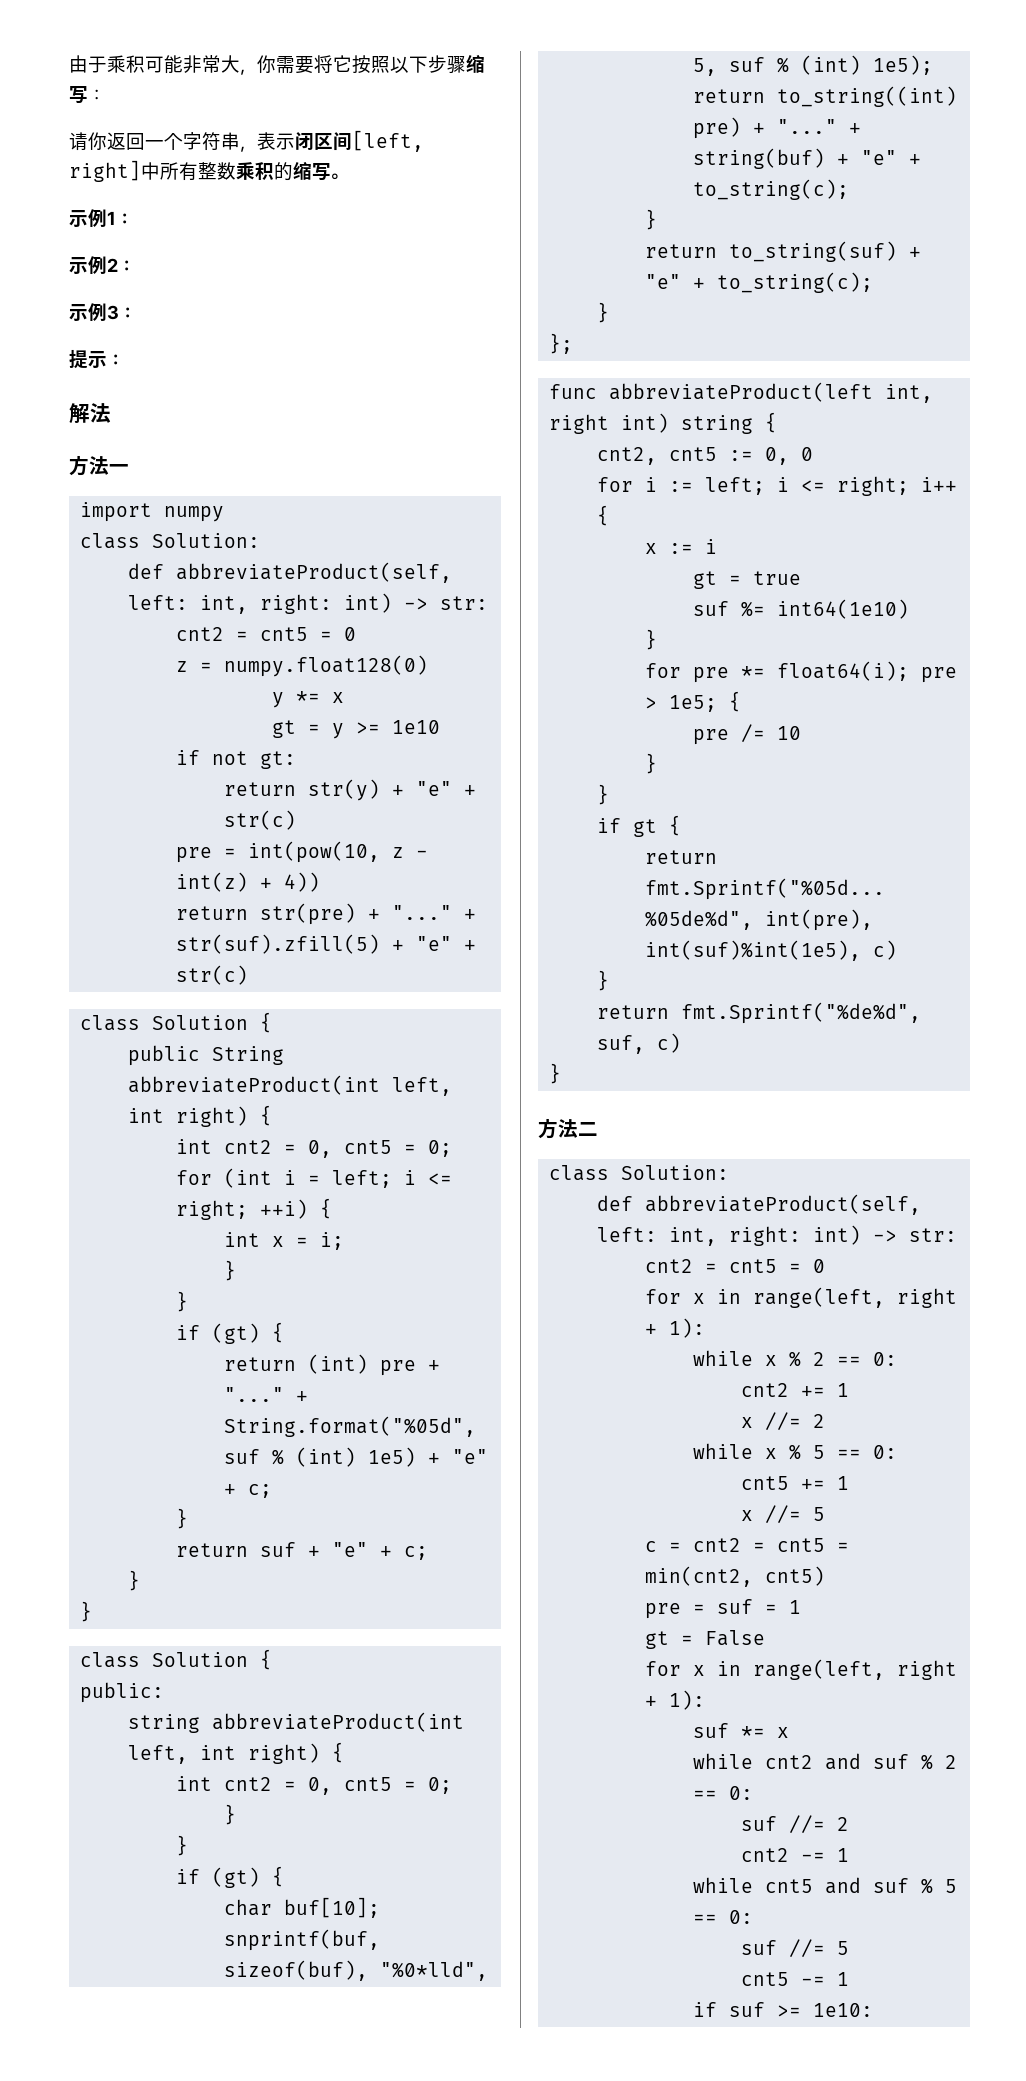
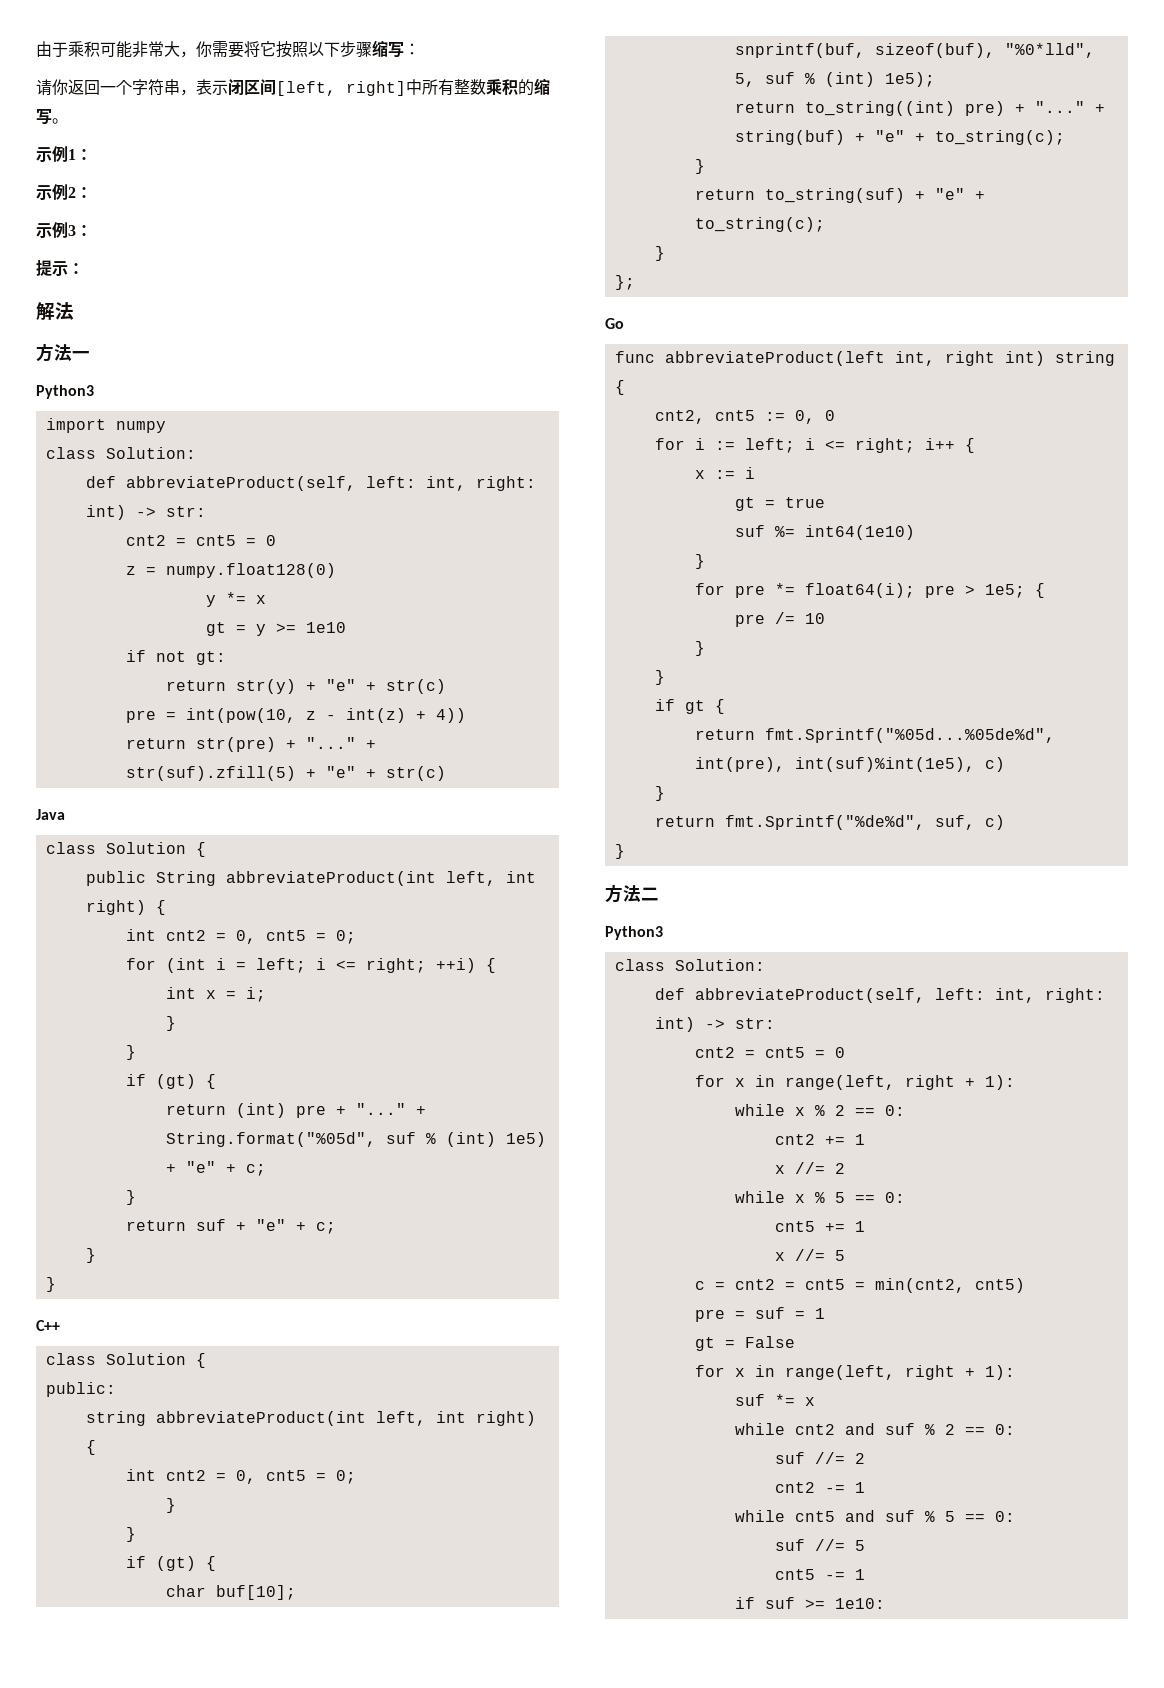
  方法一
+ Python3
+ Java
+ C++
+ Go
  方法二
+ Python3

